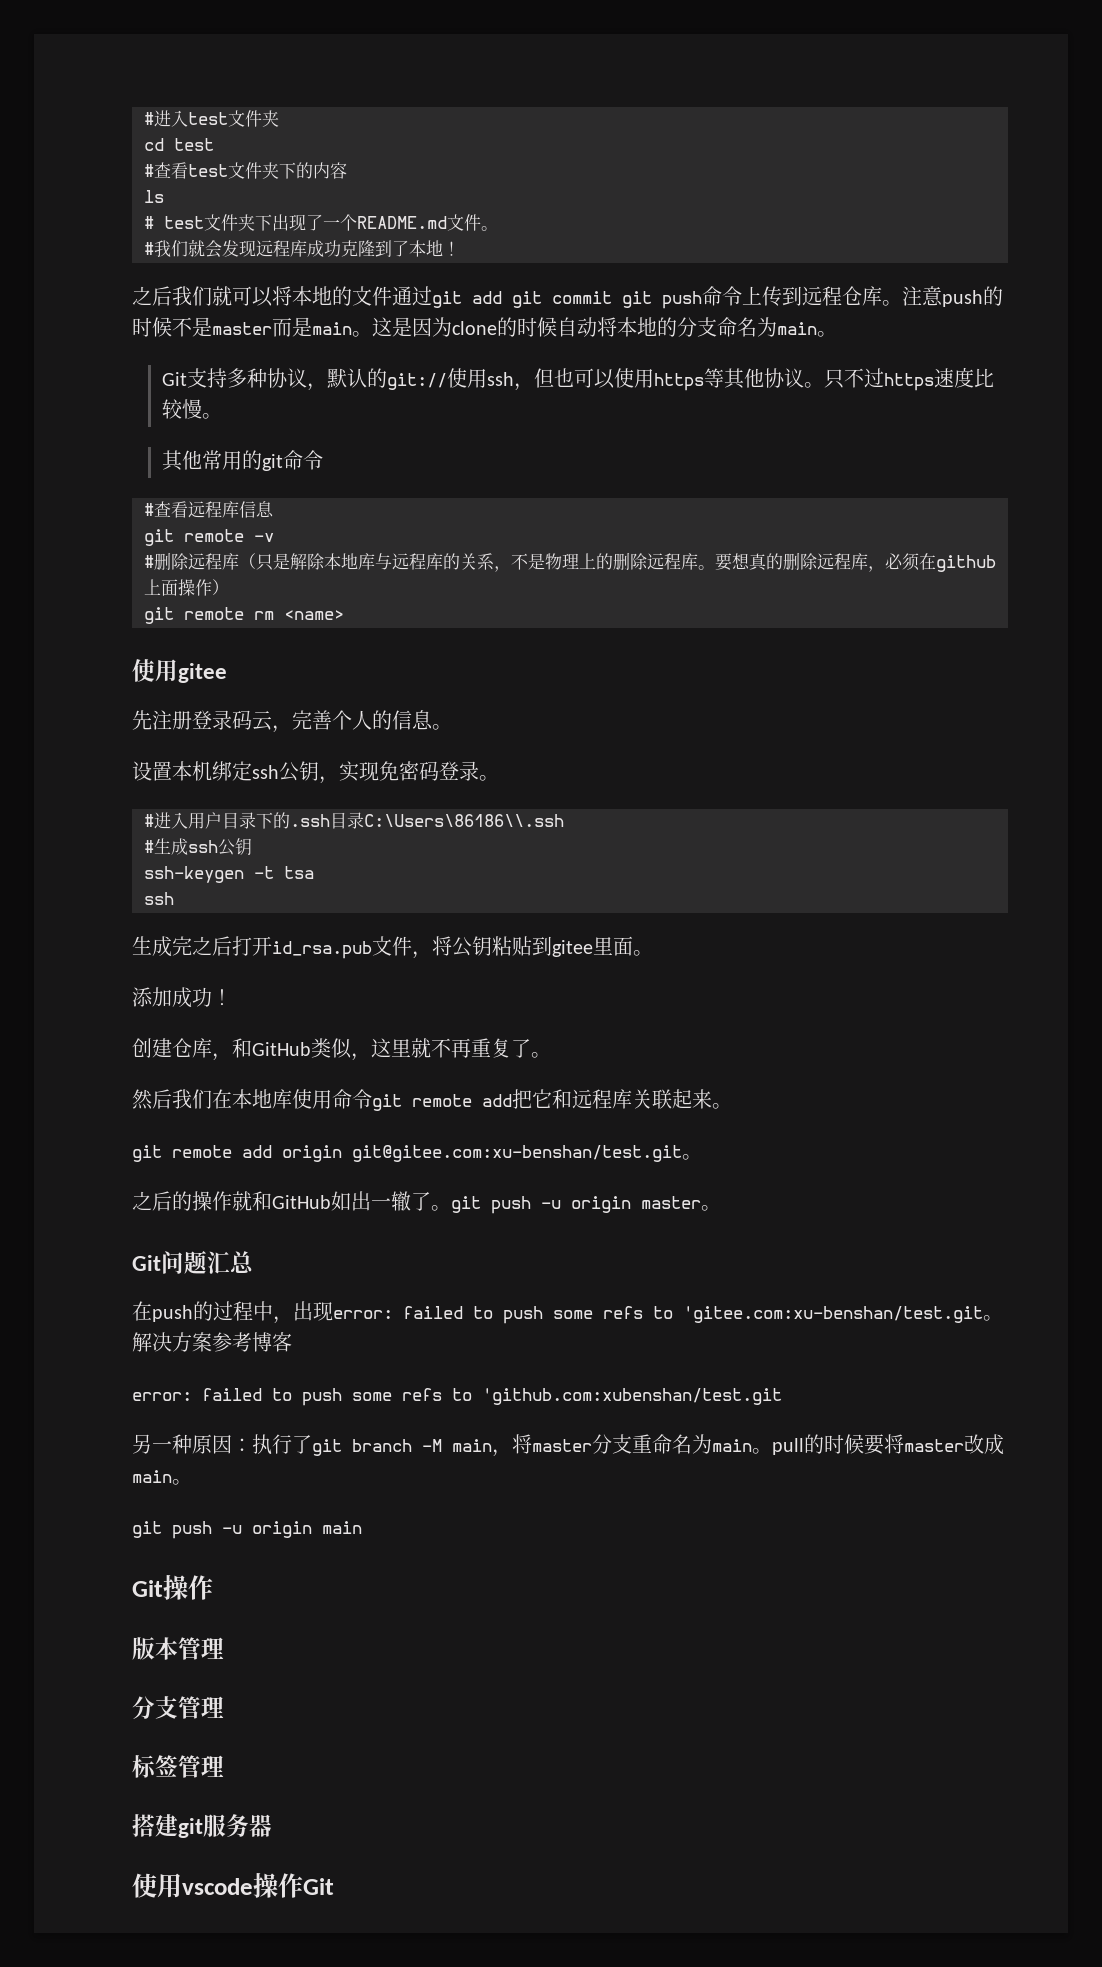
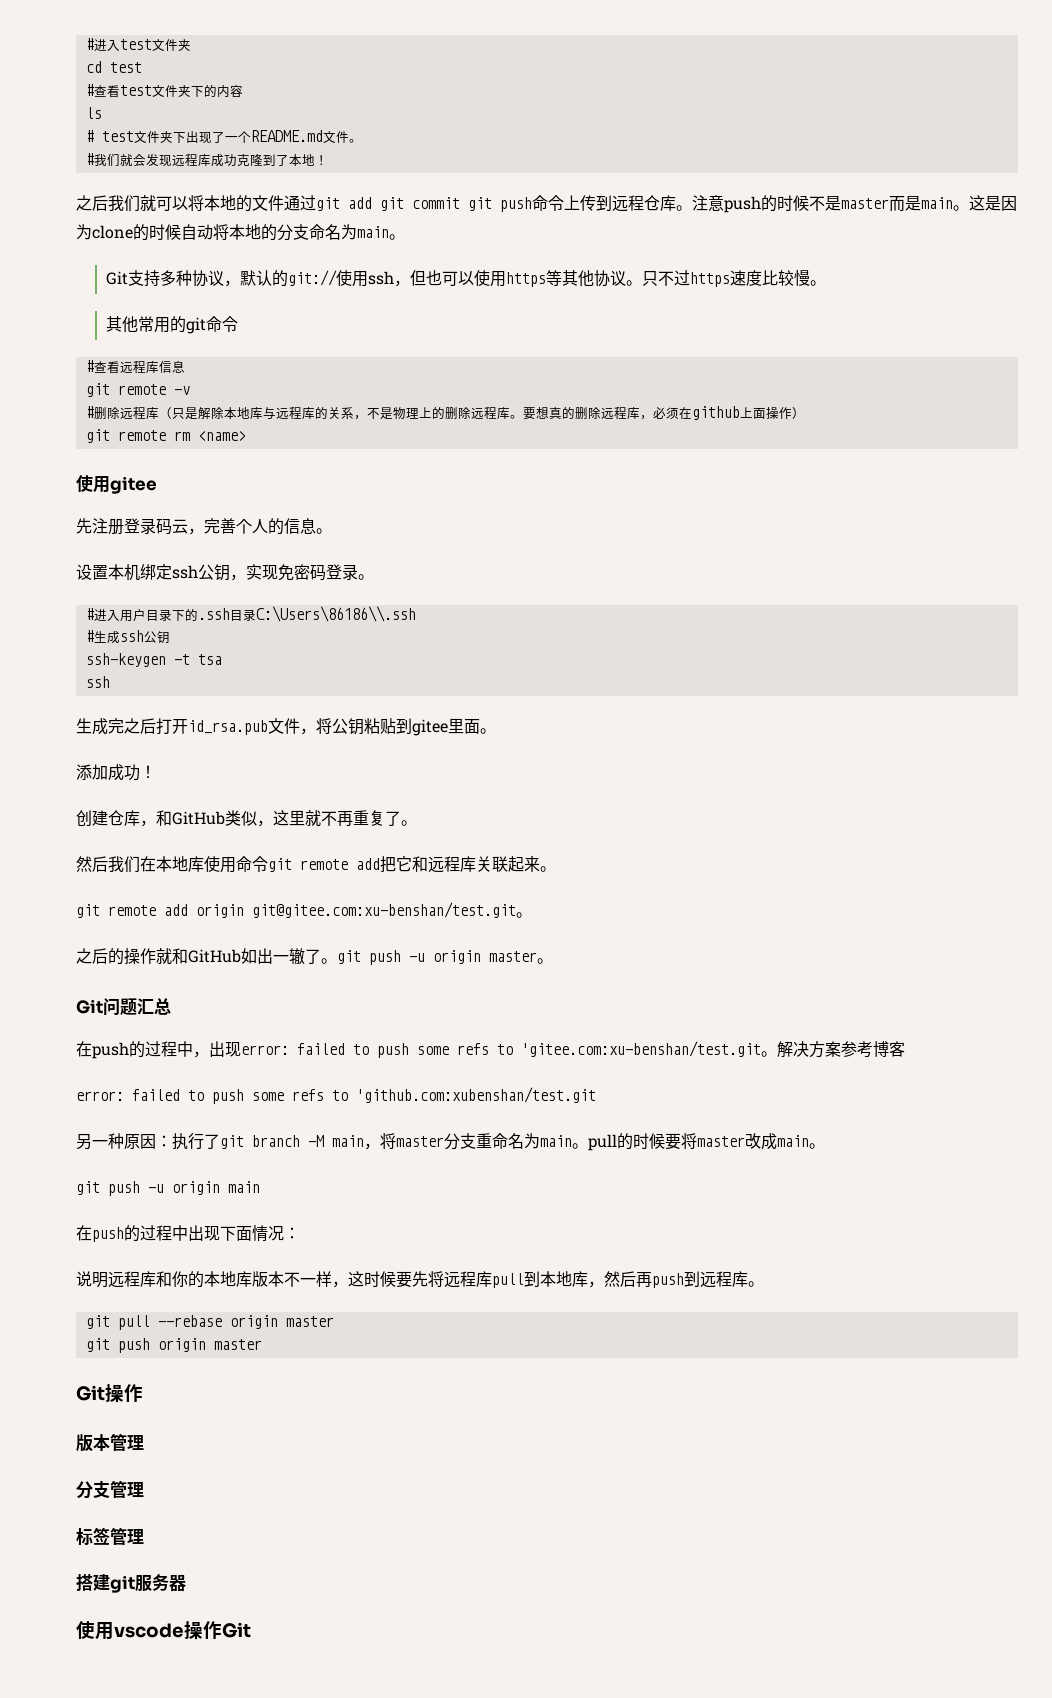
+ 在push的过程中出现下面情况：
+ 说明远程库和你的本地库版本不一样，这时候要先将远程库pull到本地库，然后再push到远程库。
+ git pull --rebase origin master
+ git push origin master

